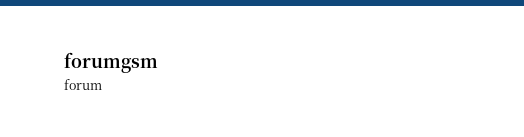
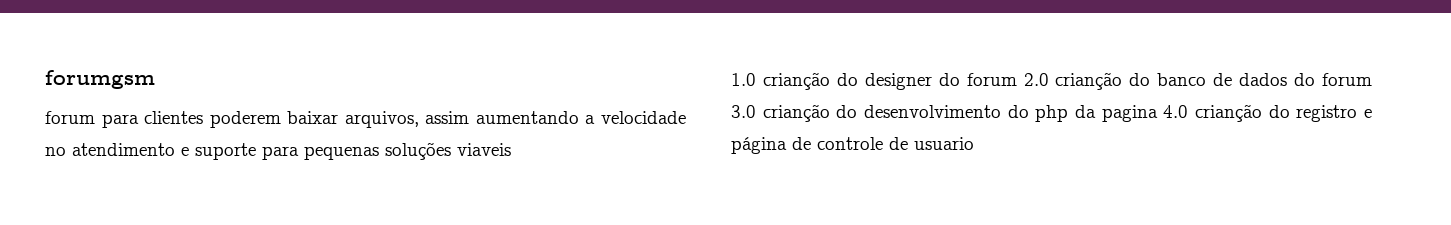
- forum
+ forum para clientes poderem baixar arquivos, assim aumentando a velocidade no atendimento e suporte para pequenas soluções viaveis
+ 1.0 crianção do designer do forum 2.0 crianção do banco de dados do forum 3.0 crianção do desenvolvimento do php da pagina 4.0 crianção do registro e página de controle de usuario

